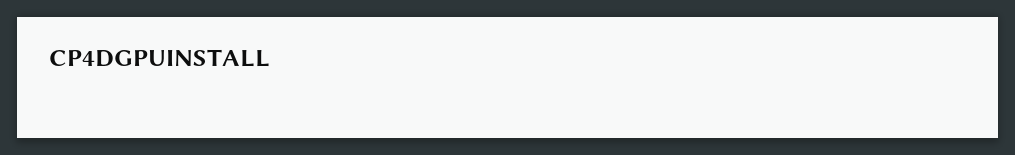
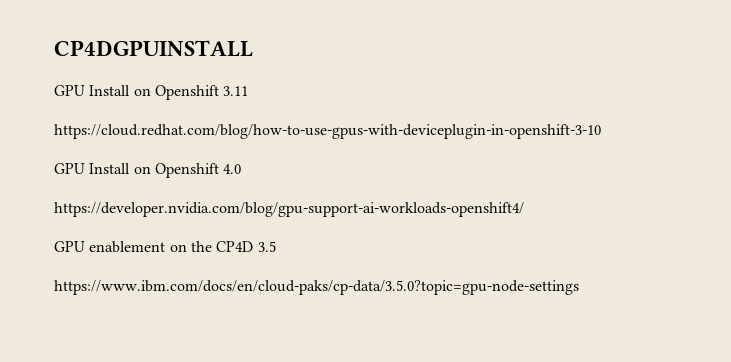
+ GPU Install on Openshift 3.11
+ https://cloud.redhat.com/blog/how-to-use-gpus-with-deviceplugin-in-openshift-3-10
+ GPU Install on Openshift 4.0
+ https://developer.nvidia.com/blog/gpu-support-ai-workloads-openshift4/
+ GPU enablement on the CP4D 3.5
+ https://www.ibm.com/docs/en/cloud-paks/cp-data/3.5.0?topic=gpu-node-settings

